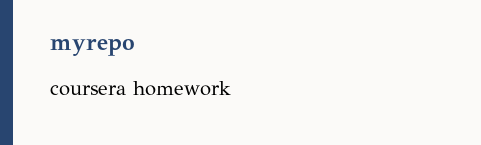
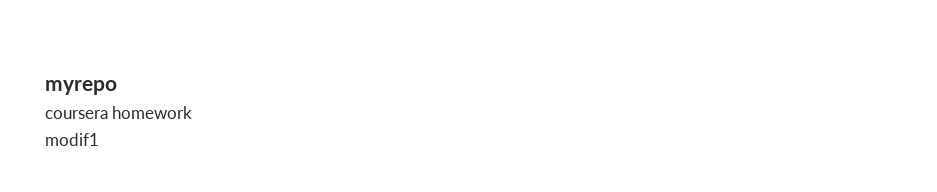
+ modif1

